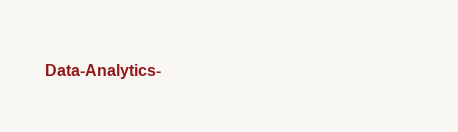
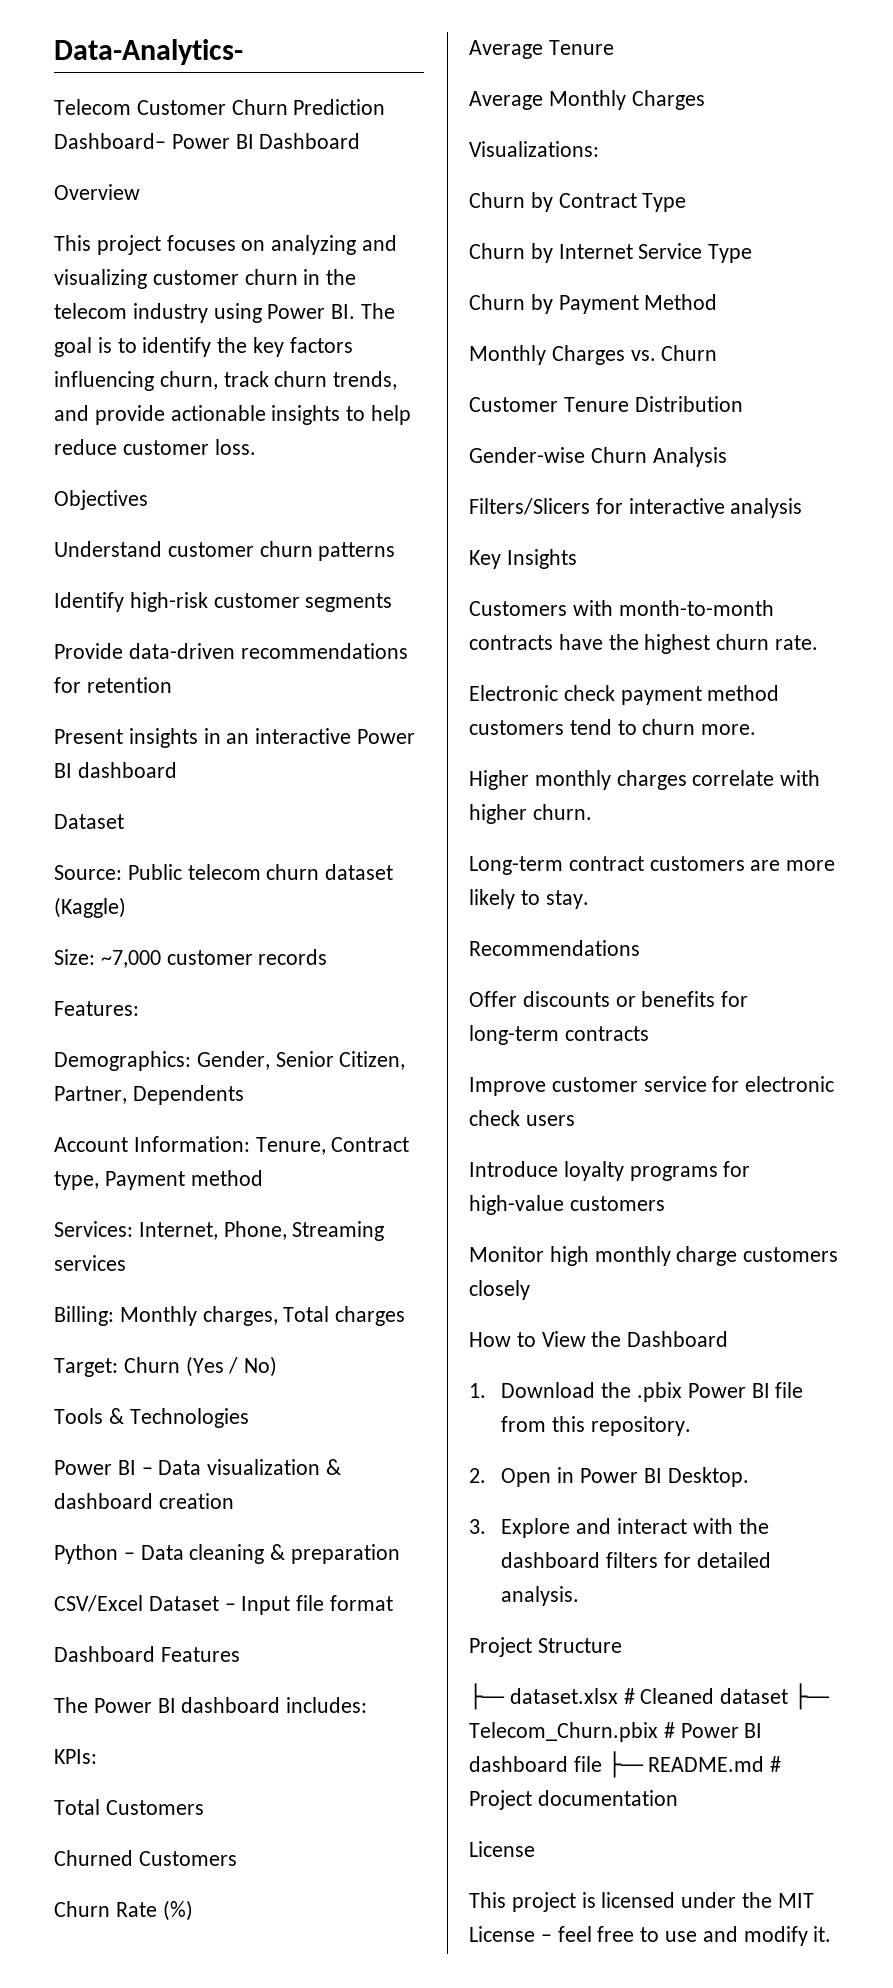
+ Telecom Customer Churn Prediction Dashboard– Power BI Dashboard
+ Overview
+ This project focuses on analyzing and visualizing customer churn in the telecom industry using Power BI. The goal is to identify the key factors influencing churn, track churn trends, and provide actionable insights to help reduce customer loss.
+ Objectives
+ Understand customer churn patterns
+ Identify high-risk customer segments
+ Provide data-driven recommendations for retention
+ Present insights in an interactive Power BI dashboard
+ Dataset
+ Source: Public telecom churn dataset (Kaggle)
+ Size: ~7,000 customer records
+ Features:
+ Demographics: Gender, Senior Citizen, Partner, Dependents
+ Account Information: Tenure, Contract type, Payment method
+ Services: Internet, Phone, Streaming services
+ Billing: Monthly charges, Total charges
+ Target: Churn (Yes / No)
+ Tools & Technologies
+ Power BI – Data visualization & dashboard creation
+ Python – Data cleaning & preparation
+ CSV/Excel Dataset – Input file format
+ Dashboard Features
+ The Power BI dashboard includes:
+ KPIs:
+ Total Customers
+ Churned Customers
+ Churn Rate (%)
+ Average Tenure
+ Average Monthly Charges
+ Visualizations:
+ Churn by Contract Type
+ Churn by Internet Service Type
+ Churn by Payment Method
+ Monthly Charges vs. Churn
+ Customer Tenure Distribution
+ Gender-wise Churn Analysis
+ Filters/Slicers for interactive analysis
+ Key Insights
+ Customers with month-to-month contracts have the highest churn rate.
+ Electronic check payment method customers tend to churn more.
+ Higher monthly charges correlate with higher churn.
+ Long-term contract customers are more likely to stay.
+ Recommendations
+ Offer discounts or benefits for long-term contracts
+ Improve customer service for electronic check users
+ Introduce loyalty programs for high-value customers
+ Monitor high monthly charge customers closely
+ How to View the Dashboard
+ 1. Download the .pbix Power BI file from this repository.
+ 2. Open in Power BI Desktop.
+ 3. Explore and interact with the dashboard filters for detailed analysis.
+ Project Structure
+ ├── dataset.xlsx # Cleaned dataset ├── Telecom_Churn.pbix # Power BI dashboard file ├── README.md # Project documentation
+ License
+ This project is licensed under the MIT License – feel free to use and modify it.

